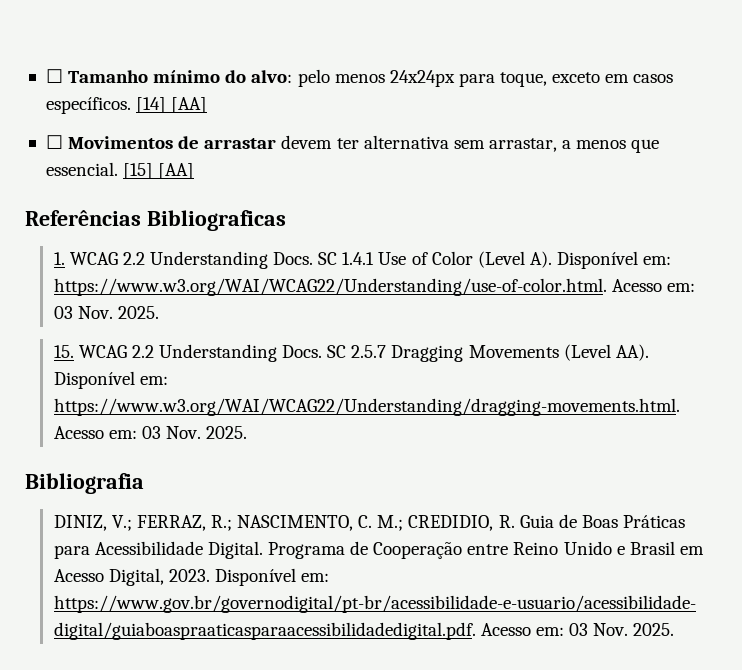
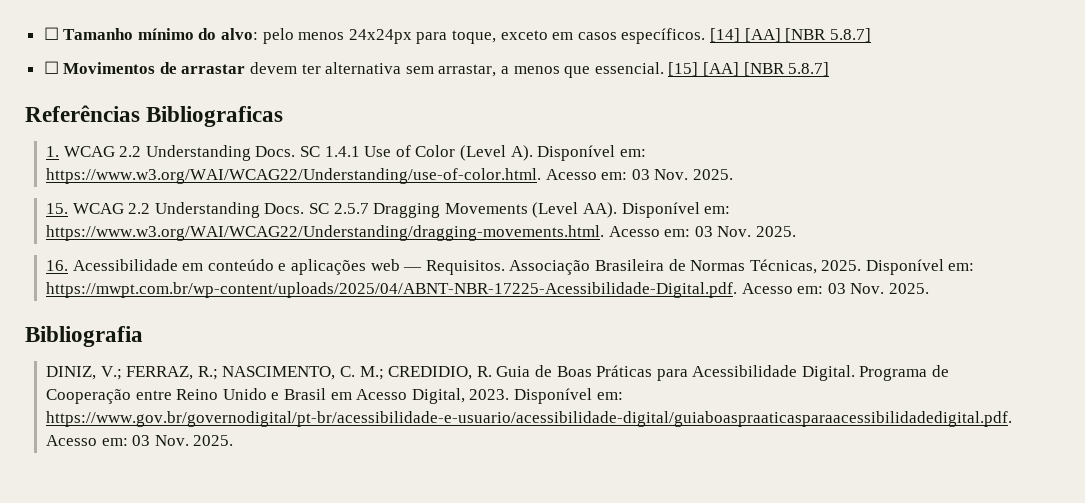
- [14] [AA]
+ [14] [AA] [NBR 5.8.7]
- [15] [AA]
+ [15] [AA] [NBR 5.8.7]
+ 16. Acessibilidade em conteúdo e aplicações web — Requisitos. Associação Brasileira de Normas Técnicas, 2025. Disponível em: https://mwpt.com.br/wp-content/uploads/2025/04/ABNT-NBR-17225-Acessibilidade-Digital.pdf. Acesso em: 03 Nov. 2025.

